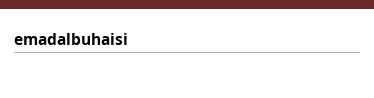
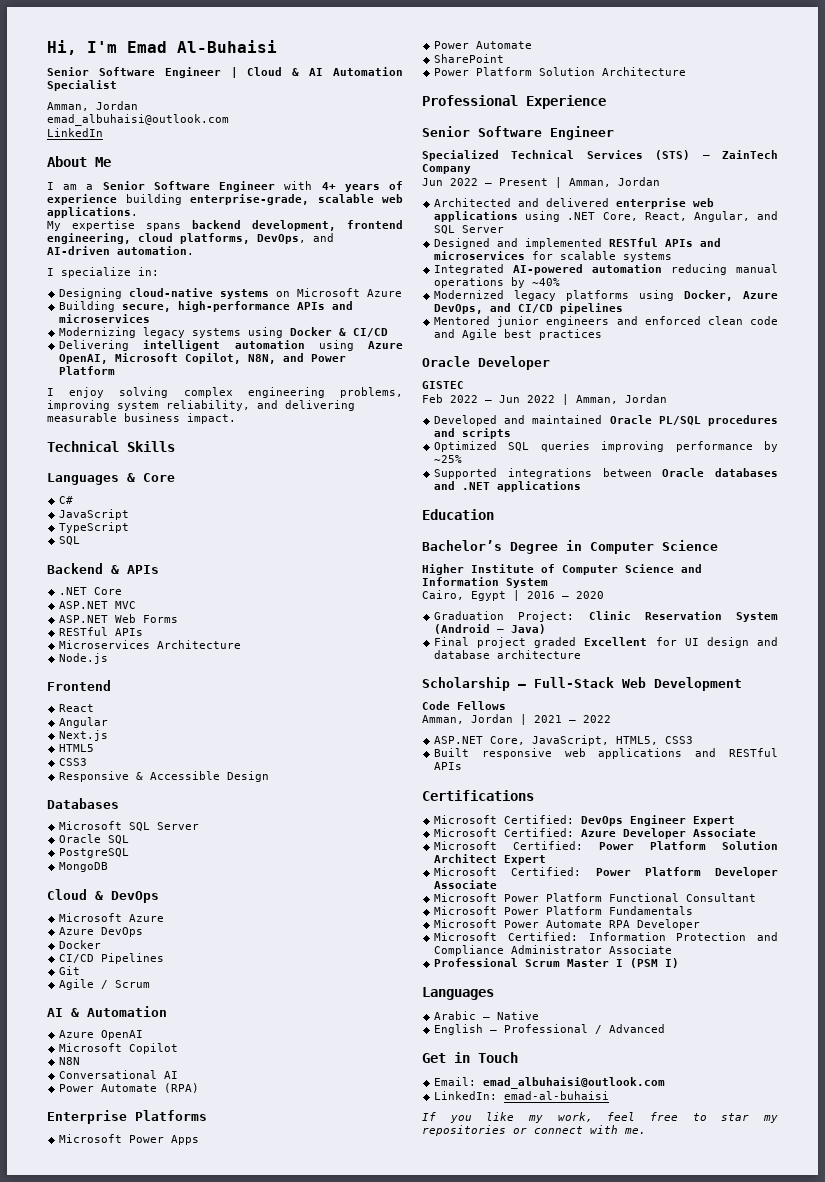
- emadalbuhaisi
+ Hi, I'm Emad Al-Buhaisi
+ Senior Software Engineer | Cloud & AI Automation Specialist
+ Amman, Jordan
+ emad_albuhaisi@outlook.com
+ LinkedIn
+ About Me
+ I am a Senior Software Engineer with 4+ years of experience building enterprise-grade, scalable web applications.
+ My expertise spans backend development, frontend engineering, cloud platforms, DevOps, and AI-driven automation.
+ I specialize in:
+ Designing cloud-native systems on Microsoft Azure
+ Building secure, high-performance APIs and microservices
+ Modernizing legacy systems using Docker & CI/CD
+ Delivering intelligent automation using Azure OpenAI, Microsoft Copilot, N8N, and Power Platform
+ I enjoy solving complex engineering problems, improving system reliability, and delivering measurable business impact.
+ Technical Skills
+ Languages & Core
+ C#
+ JavaScript
+ TypeScript
+ SQL
+ Backend & APIs
+ .NET Core
+ ASP.NET MVC
+ ASP.NET Web Forms
+ RESTful APIs
+ Microservices Architecture
+ Node.js
+ Frontend
+ React
+ Angular
+ Next.js
+ HTML5
+ CSS3
+ Responsive & Accessible Design
+ Databases
+ Microsoft SQL Server
+ Oracle SQL
+ PostgreSQL
+ MongoDB
+ Cloud & DevOps
+ Microsoft Azure
+ Azure DevOps
+ Docker
+ CI/CD Pipelines
+ Git
+ Agile / Scrum
+ AI & Automation
+ Azure OpenAI
+ Microsoft Copilot
+ N8N
+ Conversational AI
+ Power Automate (RPA)
+ Enterprise Platforms
+ Microsoft Power Apps
+ Power Automate
+ SharePoint
+ Power Platform Solution Architecture
+ Professional Experience
+ Senior Software Engineer
+ Specialized Technical Services (STS) – ZainTech Company
+ Jun 2022 – Present | Amman, Jordan
+ Architected and delivered enterprise web applications using .NET Core, React, Angular, and SQL Server
+ Designed and implemented RESTful APIs and microservices for scalable systems
+ Integrated AI-powered automation reducing manual operations by ~40%
+ Modernized legacy platforms using Docker, Azure DevOps, and CI/CD pipelines
+ Mentored junior engineers and enforced clean code and Agile best practices
+ Oracle Developer
+ GISTEC
+ Feb 2022 – Jun 2022 | Amman, Jordan
+ Developed and maintained Oracle PL/SQL procedures and scripts
+ Optimized SQL queries improving performance by ~25%
+ Supported integrations between Oracle databases and .NET applications
+ Education
+ Bachelor’s Degree in Computer Science
+ Higher Institute of Computer Science and Information System
+ Cairo, Egypt | 2016 – 2020
+ Graduation Project: Clinic Reservation System (Android – Java)
+ Final project graded Excellent for UI design and database architecture
+ Scholarship – Full-Stack Web Development
+ Code Fellows
+ Amman, Jordan | 2021 – 2022
+ ASP.NET Core, JavaScript, HTML5, CSS3
+ Built responsive web applications and RESTful APIs
+ Certifications
+ Microsoft Certified: DevOps Engineer Expert
+ Microsoft Certified: Azure Developer Associate
+ Microsoft Certified: Power Platform Solution Architect Expert
+ Microsoft Certified: Power Platform Developer Associate
+ Microsoft Power Platform Functional Consultant
+ Microsoft Power Platform Fundamentals
+ Microsoft Power Automate RPA Developer
+ Microsoft Certified: Information Protection and Compliance Administrator Associate
+ Professional Scrum Master I (PSM I)
+ Languages
+ Arabic — Native
+ English — Professional / Advanced
+ Get in Touch
+ Email: emad_albuhaisi@outlook.com
+ LinkedIn: emad-al-buhaisi
+ If you like my work, feel free to star my repositories or connect with me.

